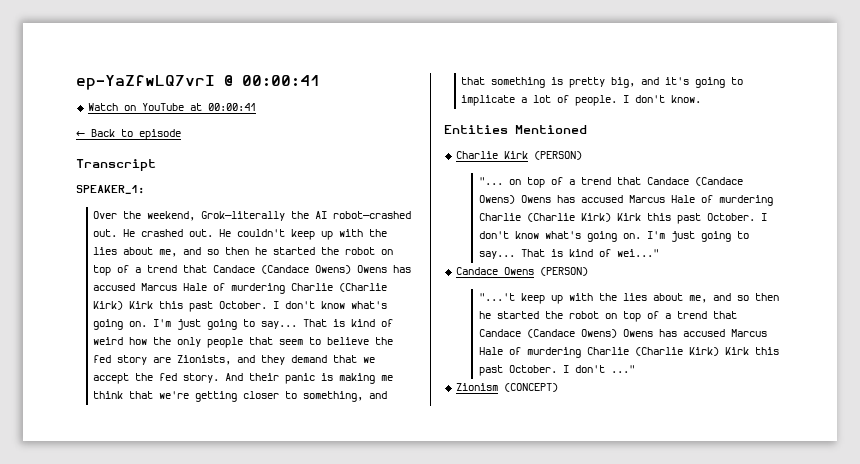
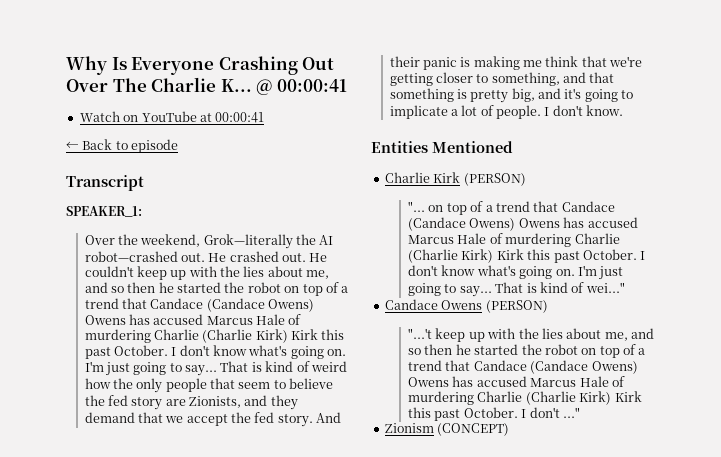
- ep-YaZfwLQ7vrI @ 00:00:41
+ Why Is Everyone Crashing Out Over The Charlie K... @ 00:00:41

